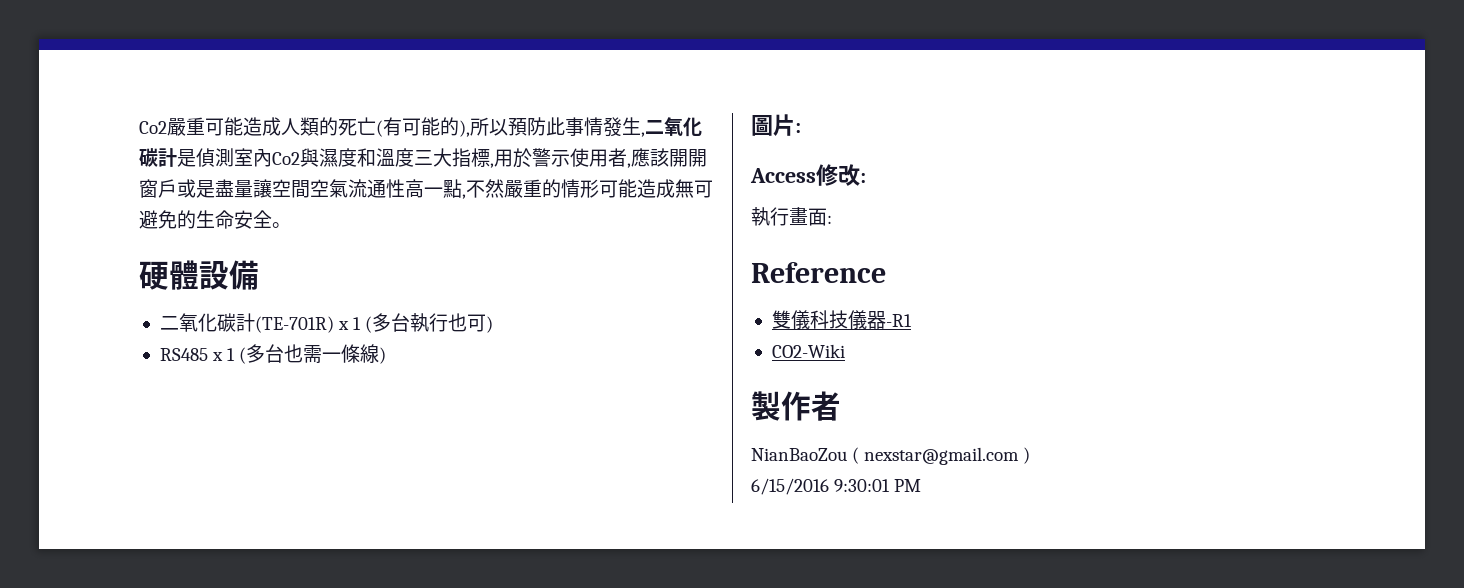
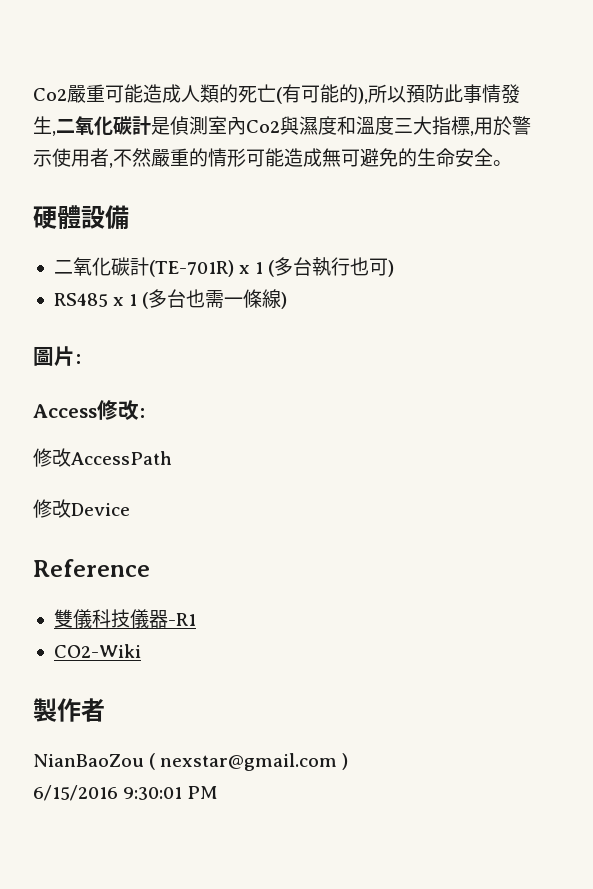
- Co2嚴重可能造成人類的死亡(有可能的),所以預防此事情發生,二氧化碳計是偵測室內Co2與濕度和溫度三大指標,用於警示使用者,應該開開窗戶或是盡量讓空間空氣流通性高一點,不然嚴重的情形可能造成無可避免的生命安全。
+ Co2嚴重可能造成人類的死亡(有可能的),所以預防此事情發生,二氧化碳計是偵測室內Co2與濕度和溫度三大指標,用於警示使用者,不然嚴重的情形可能造成無可避免的生命安全。
- 執行畫面:
+ 修改AccessPath
+ 修改Device

